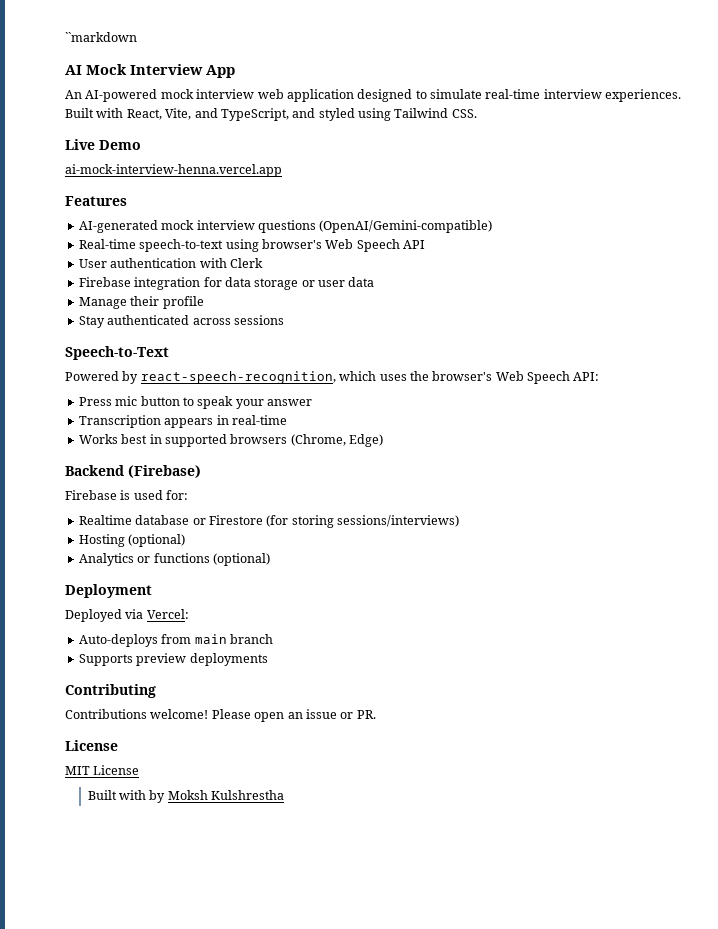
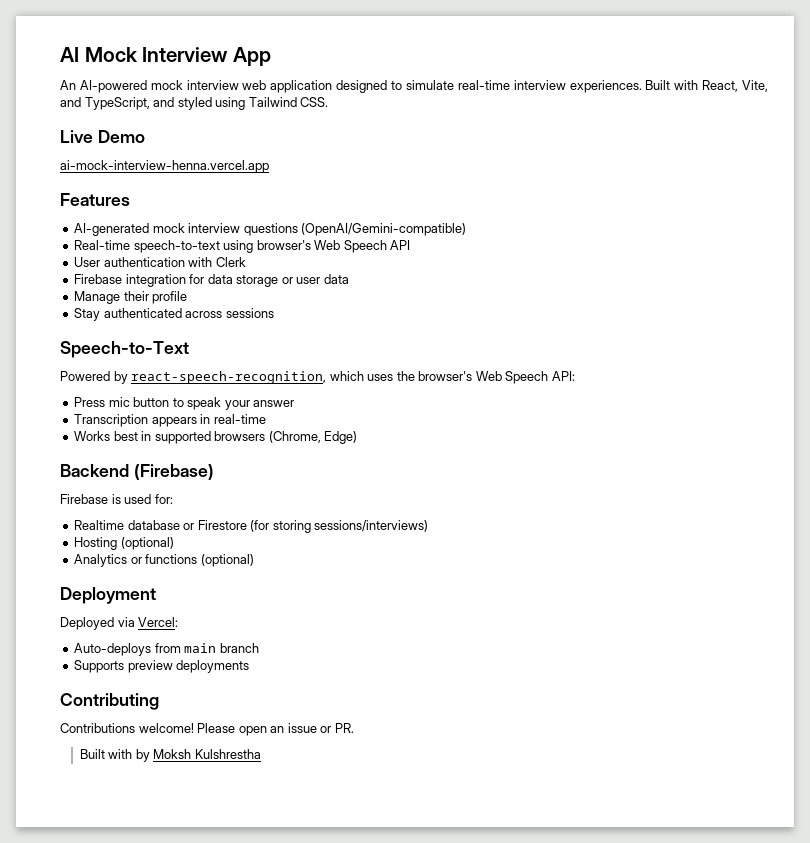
- ``markdown
  Please open an issue or PR.
- License
- MIT License

